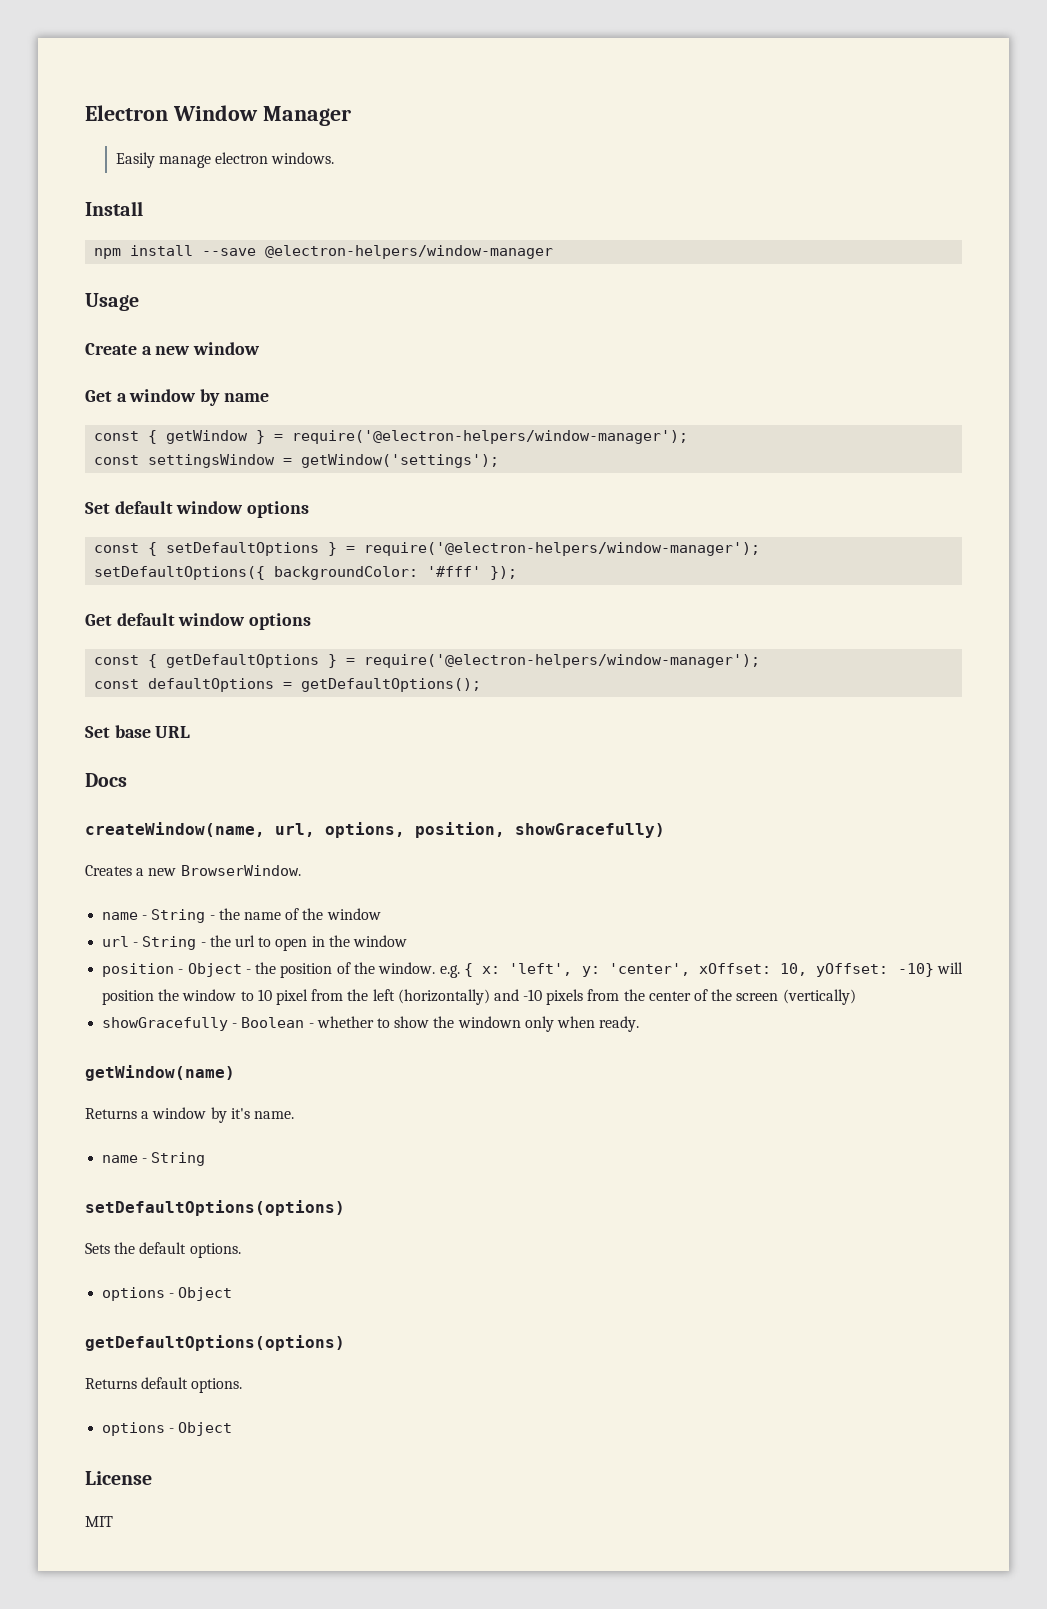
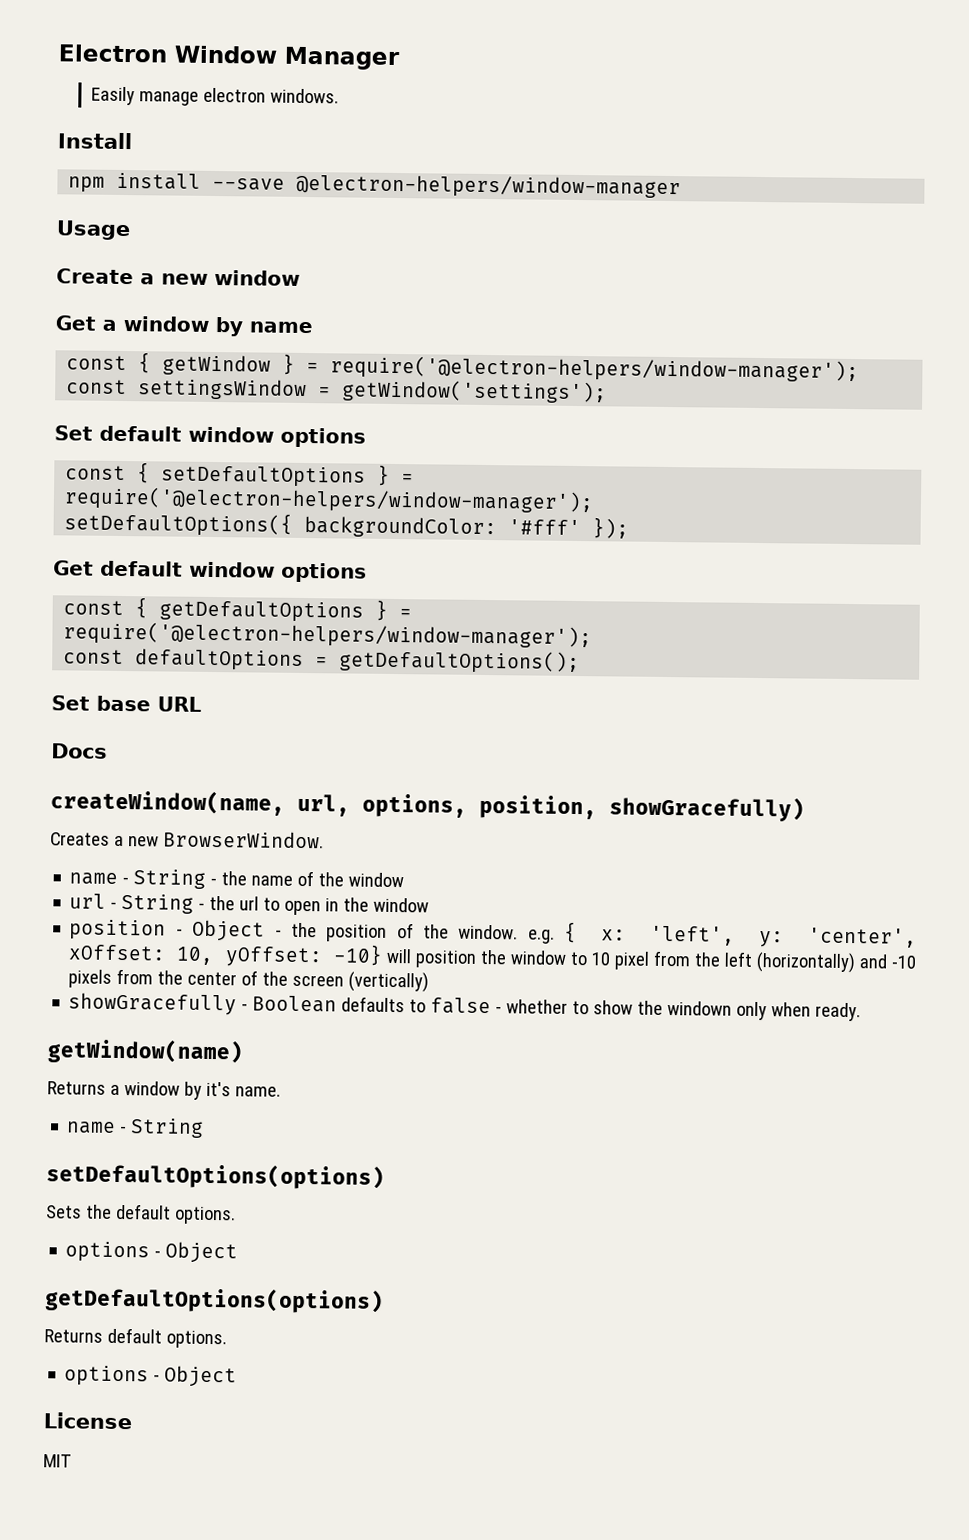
- showGracefully - Boolean - whether to show the windown only when ready.
+ showGracefully - Boolean defaults to false - whether to show the windown only when ready.

